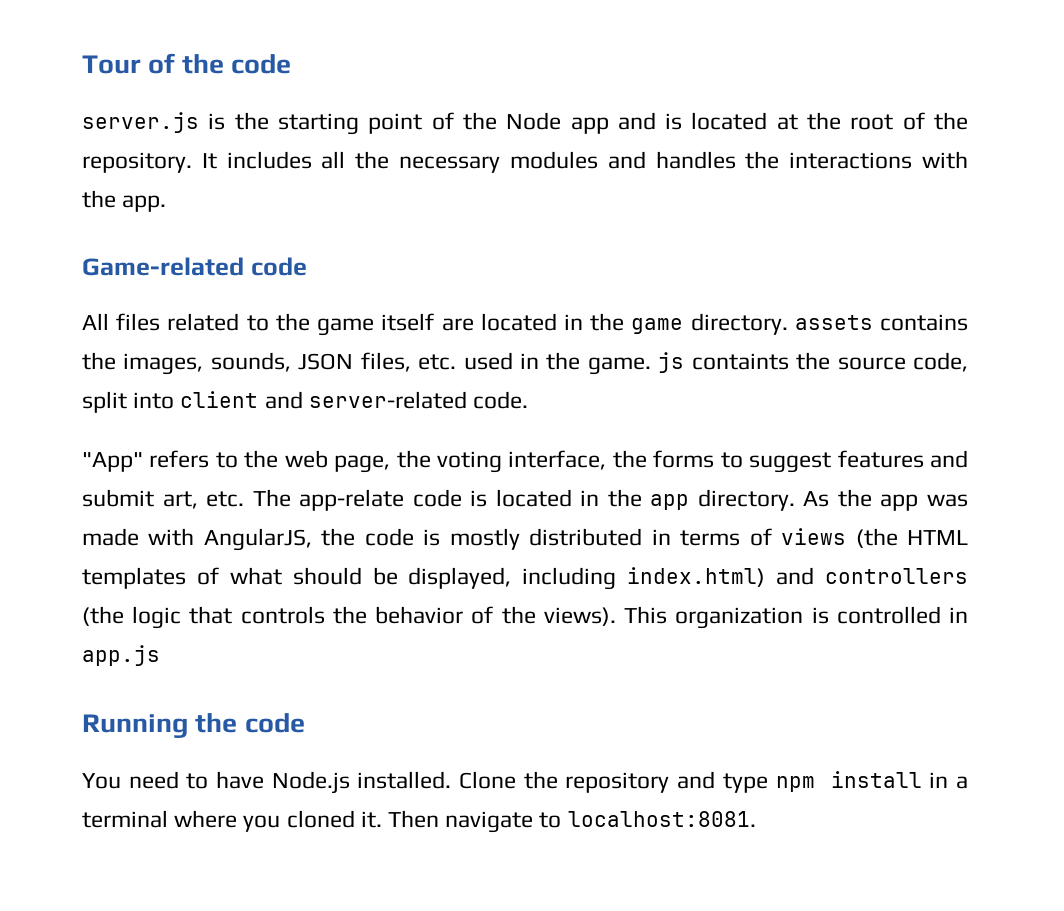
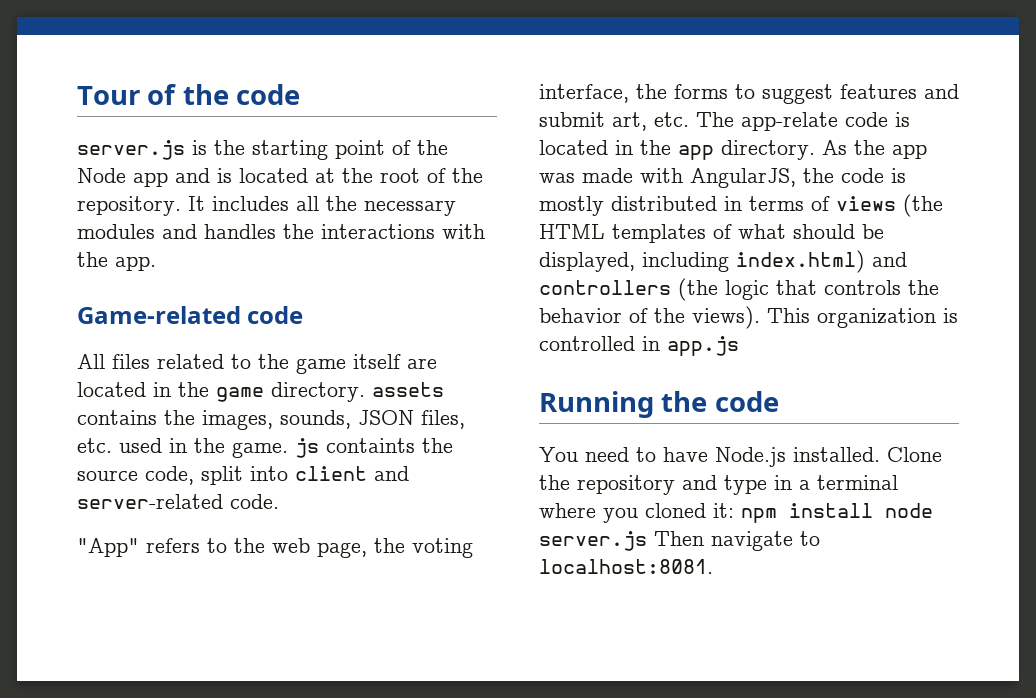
- Clone the repository and type npm install in a terminal where you cloned it. Then navigate to localhost:8081.
+ Clone the repository and type in a terminal where you cloned it: npm install node server.js Then navigate to localhost:8081.

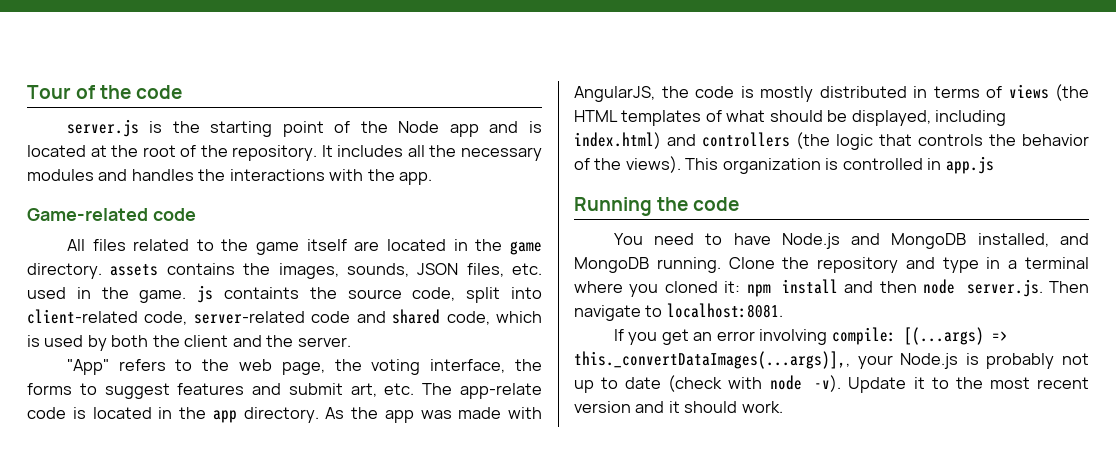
- All files related to the game itself are located in the game directory. assets contains the images, sounds, JSON files, etc. used in the game. js containts the source code, split into client and server-related code.
+ All files related to the game itself are located in the game directory. assets contains the images, sounds, JSON files, etc. used in the game. js containts the source code, split into client-related code, server-related code and shared code, which is used by both the client and the server.
- You need to have Node.js installed.
+ You need to have Node.js and MongoDB installed, and MongoDB running.
- Clone the repository and type in a terminal where you cloned it: npm install node server.js Then navigate to localhost:8081.
+ Clone the repository and type in a terminal where you cloned it: npm install and then node server.js. Then navigate to localhost:8081.
+ If you get an error involving compile: [(...args) => this._convertDataImages(...args)],, your Node.js is probably not up to date (check with node -v). Update it to the most recent version and it should work.

